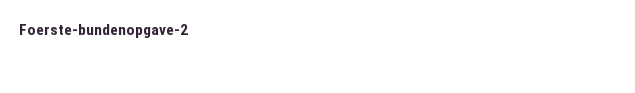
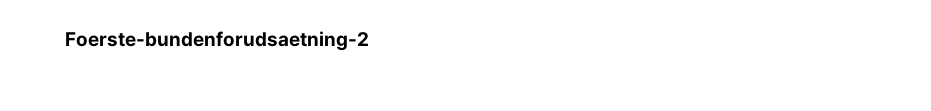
- Foerste-bundenopgave-2
+ Foerste-bundenforudsaetning-2

